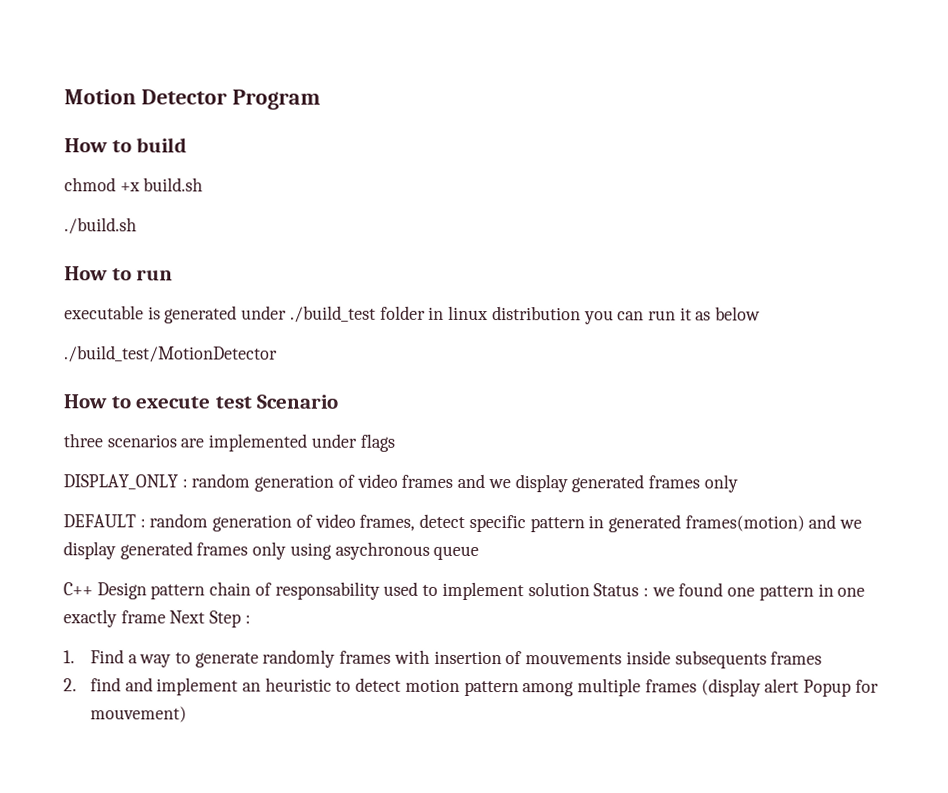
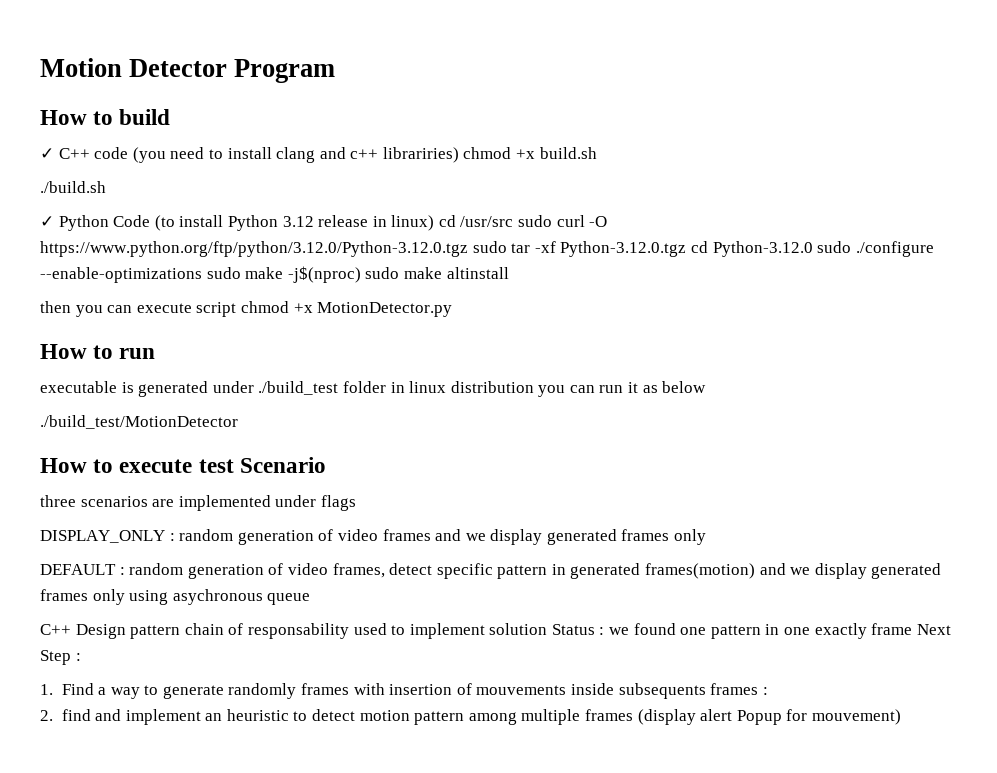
- chmod +x build.sh
+ ✓ C++ code (you need to install clang and c++ librariries) chmod +x build.sh
  ./build.sh
+ ✓ Python Code (to install Python 3.12 release in linux) cd /usr/src sudo curl -O https://www.python.org/ftp/python/3.12.0/Python-3.12.0.tgz sudo tar -xf Python-3.12.0.tgz cd Python-3.12.0 sudo ./configure --enable-optimizations sudo make -j$(nproc) sudo make altinstall
+ then you can execute script chmod +x MotionDetector.py
- 1. Find a way to generate randomly frames with insertion of mouvements inside subsequents frames
+ 1. Find a way to generate randomly frames with insertion of mouvements inside subsequents frames :

